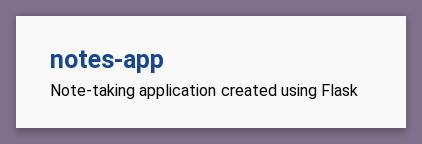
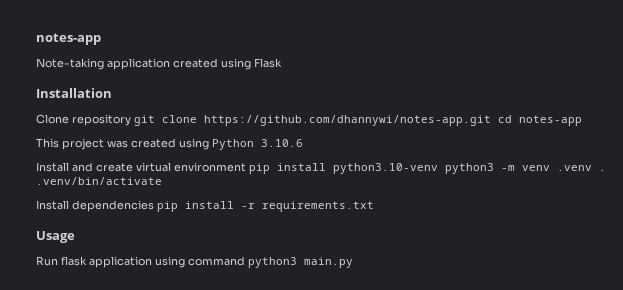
+ Installation
+ Clone repository git clone https://github.com/dhannywi/notes-app.git cd notes-app
+ This project was created using Python 3.10.6
+ Install and create virtual environment pip install python3.10-venv python3 -m venv .venv . .venv/bin/activate
+ Install dependencies pip install -r requirements.txt
+ Usage
+ Run flask application using command python3 main.py

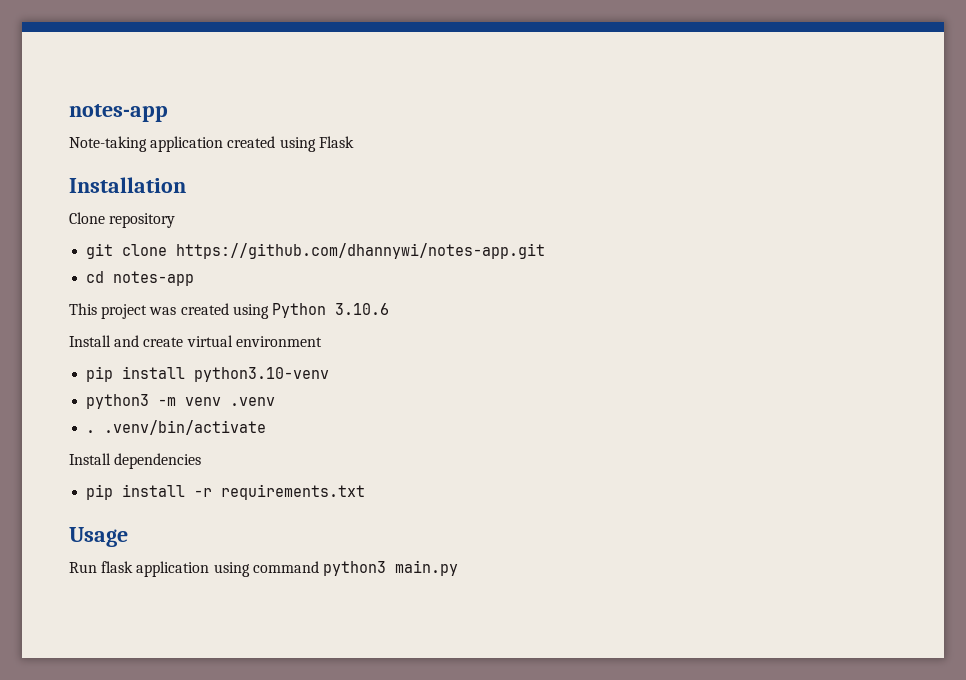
- Clone repository git clone https://github.com/dhannywi/notes-app.git cd notes-app
+ Clone repository
+ git clone https://github.com/dhannywi/notes-app.git
+ cd notes-app
- Install and create virtual environment pip install python3.10-venv python3 -m venv .venv . .venv/bin/activate
+ Install and create virtual environment
+ pip install python3.10-venv
+ python3 -m venv .venv
+ . .venv/bin/activate
- Install dependencies pip install -r requirements.txt
+ Install dependencies
+ pip install -r requirements.txt

